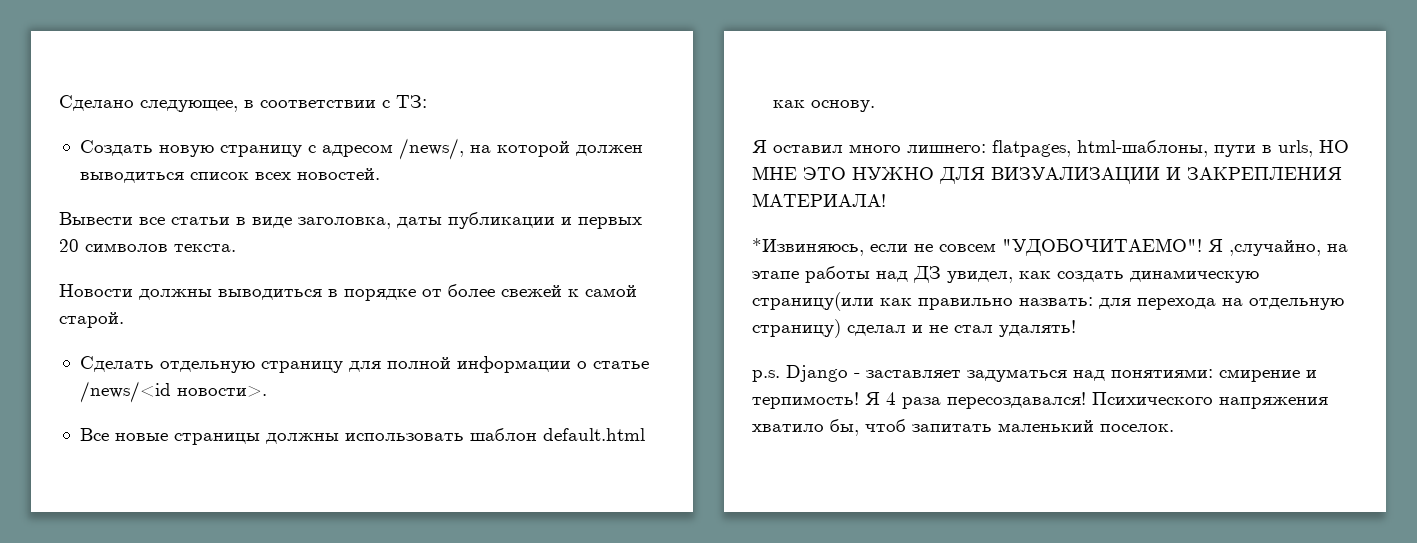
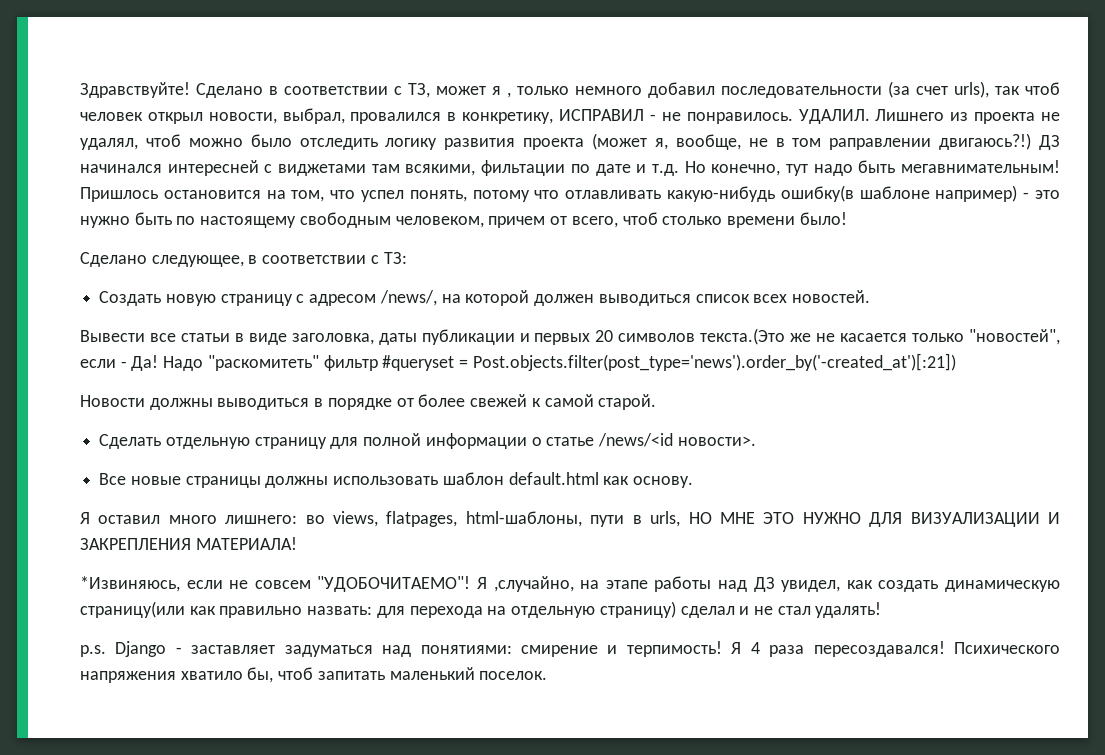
+ Здравствуйте! Сделано в соответствии с ТЗ, может я , только немного добавил последовательности (за счет urls), так чтоб человек открыл новости, выбрал, провалился в конкретику, ИСПРАВИЛ - не понравилось. УДАЛИЛ. Лишнего из проекта не удалял, чтоб можно было отследить логику развития проекта (может я, вообще, не в том раправлении двигаюсь?!) ДЗ начинался интересней с виджетами там всякими, фильтации по дате и т.д. Но конечно, тут надо быть мегавнимательным! Пришлось остановится на том, что успел понять, потому что отлавливать какую-нибудь ошибку(в шаблоне например) - это нужно быть по настоящему свободным человеком, причем от всего, чтоб столько времени было!
- Вывести все статьи в виде заголовка, даты публикации и первых 20 символов текста.
+ Вывести все статьи в виде заголовка, даты публикации и первых 20 символов текста.(Это же не касается только "новостей", если - Да! Надо "раскомитеть" фильтр #queryset = Post.objects.filter(post_type='news').order_by('-created_at')[:21])
- Я оставил много лишнего: flatpages, html-шаблоны, пути в urls, НО МНЕ ЭТО НУЖНО ДЛЯ ВИЗУАЛИЗАЦИИ И ЗАКРЕПЛЕНИЯ МАТЕРИАЛА!
+ Я оставил много лишнего: во views, flatpages, html-шаблоны, пути в urls, НО МНЕ ЭТО НУЖНО ДЛЯ ВИЗУАЛИЗАЦИИ И ЗАКРЕПЛЕНИЯ МАТЕРИАЛА!

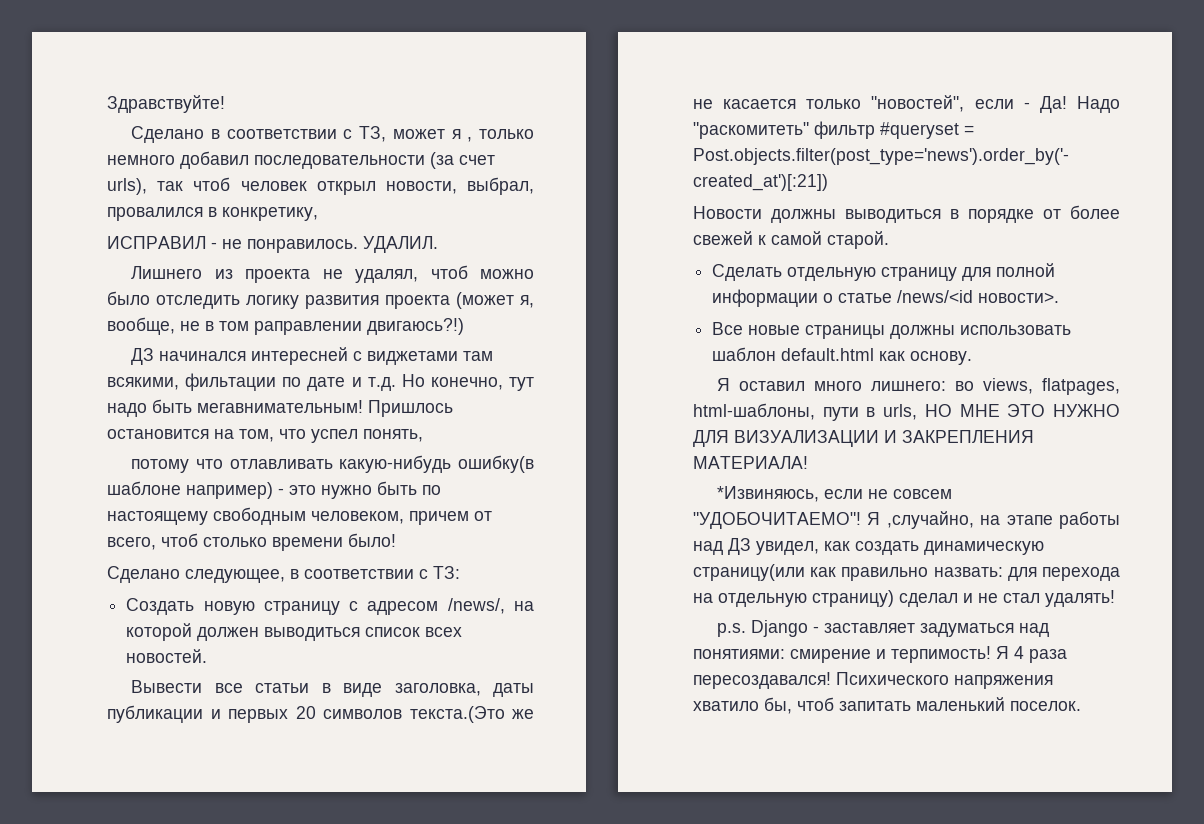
- Здравствуйте! Сделано в соответствии с ТЗ, может я , только немного добавил последовательности (за счет urls), так чтоб человек открыл новости, выбрал, провалился в конкретику, ИСПРАВИЛ - не понравилось.
+ Здравствуйте!
+ Сделано в соответствии с ТЗ, может я , только немного добавил последовательности (за счет urls), так чтоб человек открыл новости, выбрал, провалился в конкретику,
+ ИСПРАВИЛ - не понравилось.
- УДАЛИЛ. Лишнего из проекта не удалял, чтоб можно было отследить логику развития проекта (может я, вообще, не в том раправлении двигаюсь?!) ДЗ начинался интересней с виджетами там всякими, фильтации по дате и т.д. Но конечно, тут надо быть мегавнимательным!
+ УДАЛИЛ.
+ Лишнего из проекта не удалял, чтоб можно было отследить логику развития проекта (может я, вообще, не в том раправлении двигаюсь?!)
+ ДЗ начинался интересней с виджетами там всякими, фильтации по дате и т.д. Но конечно, тут надо быть мегавнимательным!
- Пришлось остановится на том, что успел понять, потому что отлавливать какую-нибудь ошибку(в шаблоне например) - это нужно быть по настоящему свободным человеком, причем от всего, чтоб столько времени было!
+ Пришлось остановится на том, что успел понять,
+ потому что отлавливать какую-нибудь ошибку(в шаблоне например) - это нужно быть по настоящему свободным человеком, причем от всего, чтоб столько времени было!

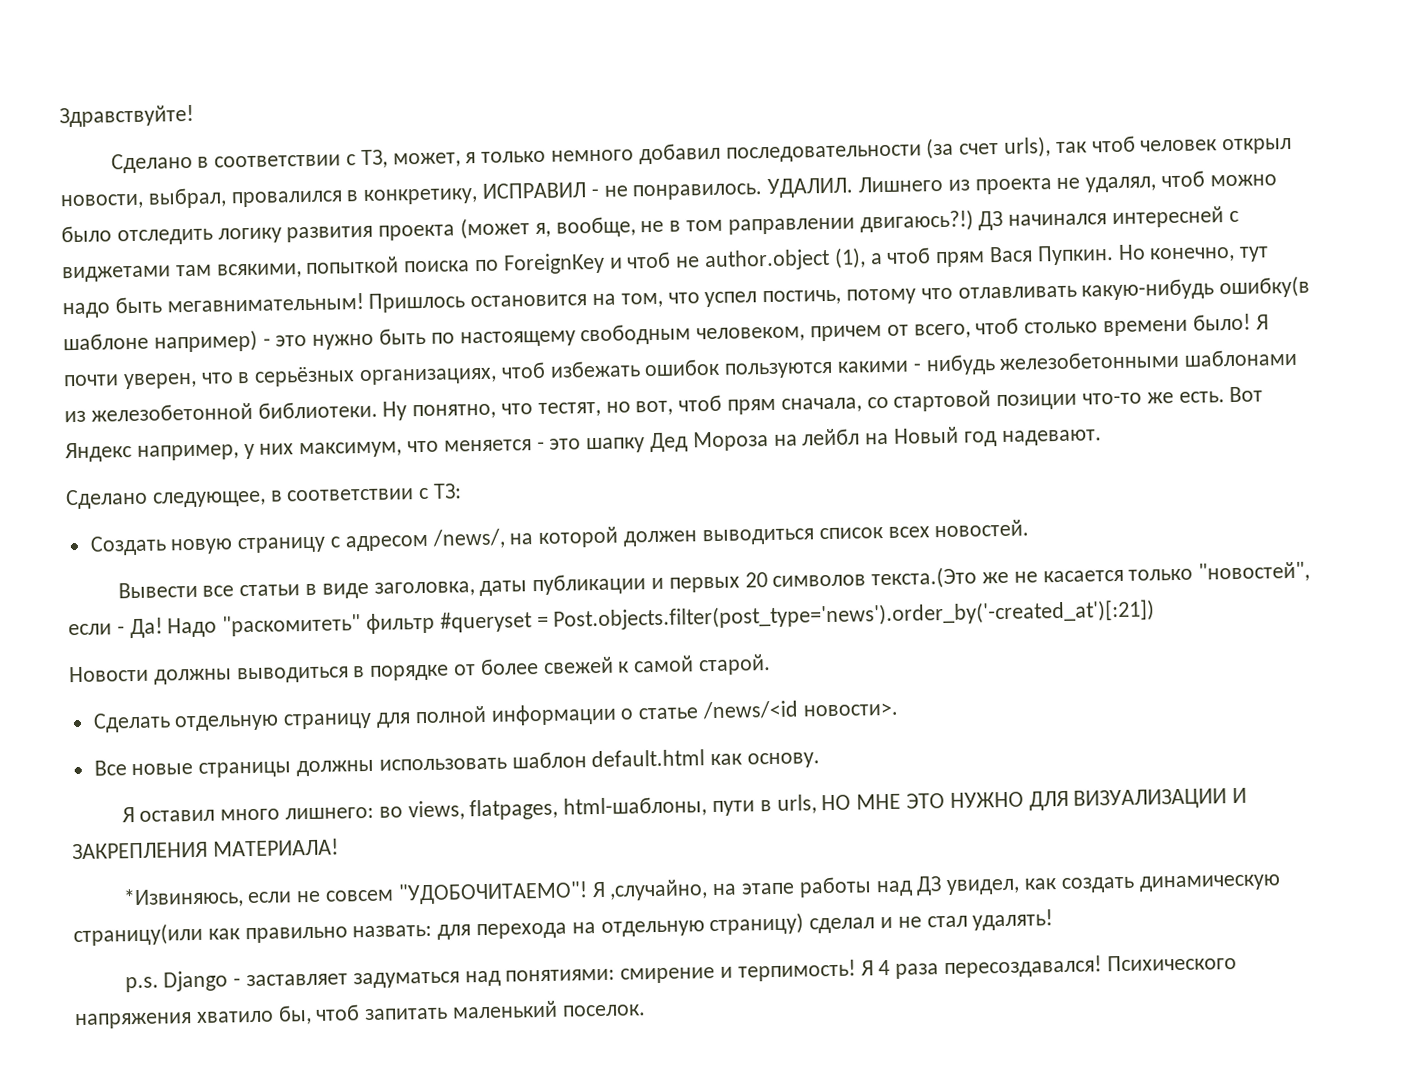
- Сделано в соответствии с ТЗ, может я , только немного добавил последовательности (за счет urls), так чтоб человек открыл новости, выбрал, провалился в конкретику,
- ИСПРАВИЛ - не понравилось.
+ Сделано в соответствии с ТЗ, может, я только немного добавил последовательности (за счет urls), так чтоб человек открыл новости, выбрал, провалился в конкретику, ИСПРАВИЛ - не понравилось.
- УДАЛИЛ.
- Лишнего из проекта не удалял, чтоб можно было отследить логику развития проекта (может я, вообще, не в том раправлении двигаюсь?!)
- ДЗ начинался интересней с виджетами там всякими, фильтации по дате и т.д. Но конечно, тут надо быть мегавнимательным!
+ УДАЛИЛ. Лишнего из проекта не удалял, чтоб можно было отследить логику развития проекта (может я, вообще, не в том раправлении двигаюсь?!) ДЗ начинался интересней с виджетами там всякими, попыткой поиска по ForeignKey и чтоб не author.object (1), а чтоб прям Вася Пупкин. Но конечно, тут надо быть мегавнимательным!
- Пришлось остановится на том, что успел понять,
- потому что отлавливать какую-нибудь ошибку(в шаблоне например) - это нужно быть по настоящему свободным человеком, причем от всего, чтоб столько времени было!
+ Пришлось остановится на том, что успел постичь, потому что отлавливать какую-нибудь ошибку(в шаблоне например) - это нужно быть по настоящему свободным человеком, причем от всего, чтоб столько времени было! Я почти уверен, что в серьёзных организациях, чтоб избежать ошибок пользуются какими - нибудь железобетонными шаблонами из железобетонной библиотеки. Ну понятно, что тестят, но вот, чтоб прям сначала, со стартовой позиции что-то же есть. Вот Яндекс например, у них максимум, что меняется - это шапку Дед Мороза на лейбл на Новый год надевают.

